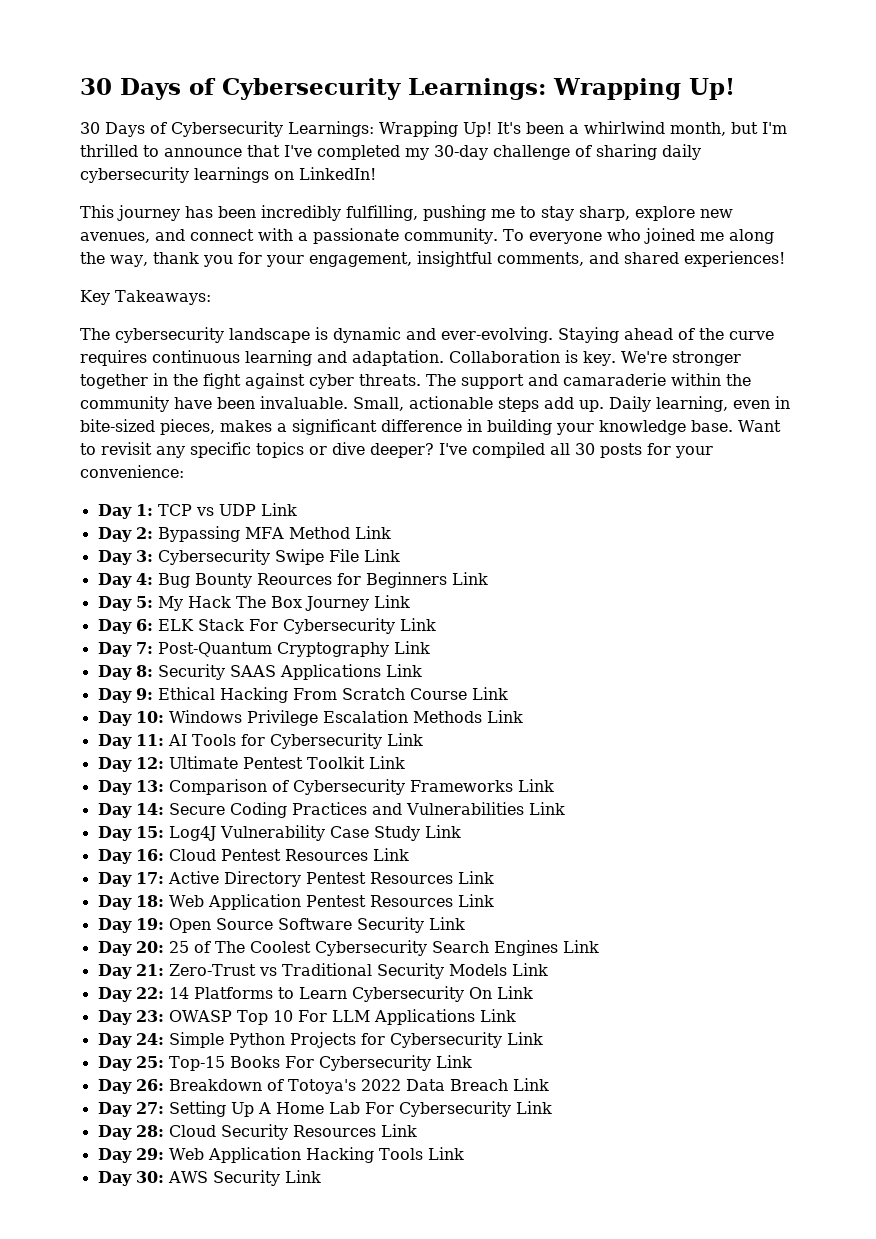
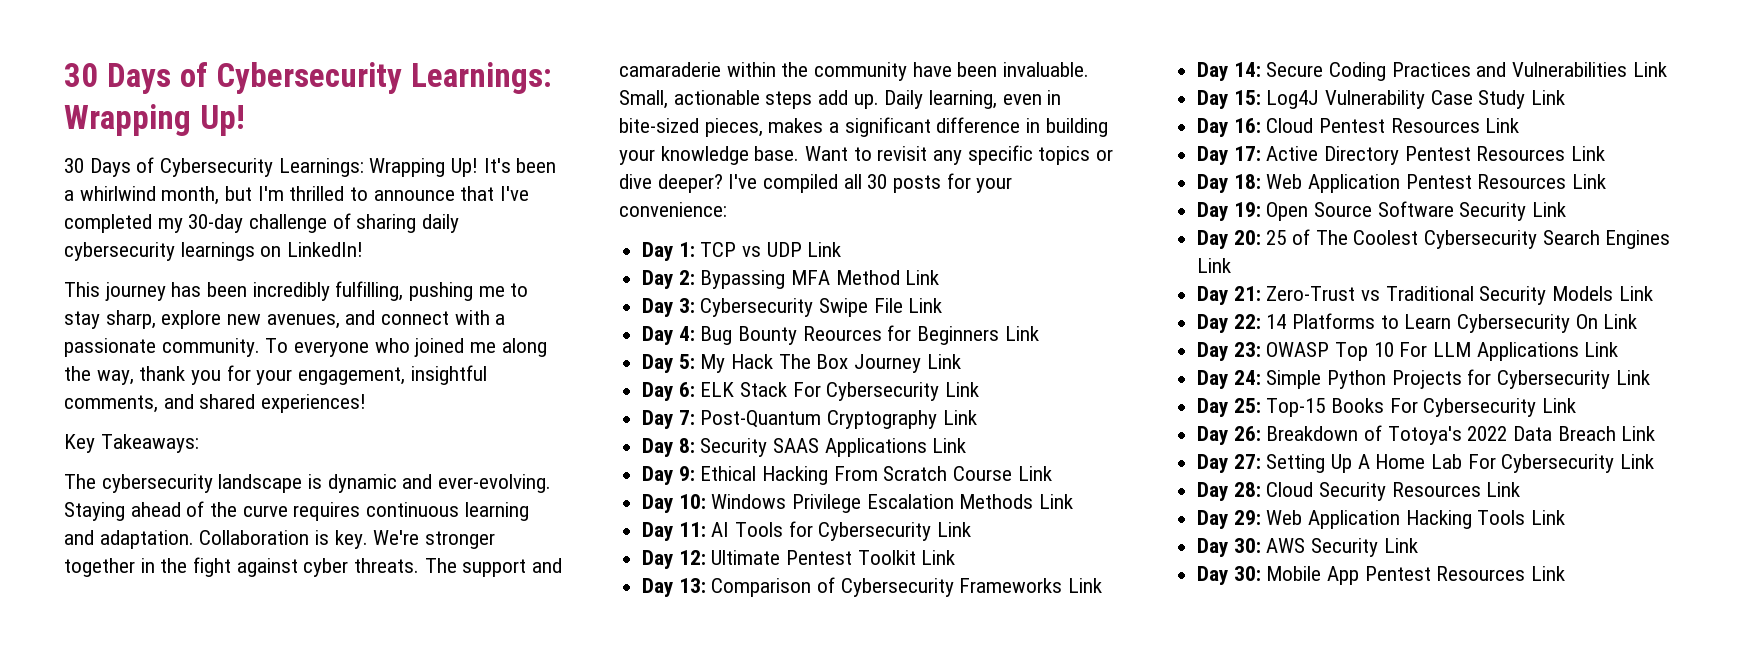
+ Day 30: Mobile App Pentest Resources Link

